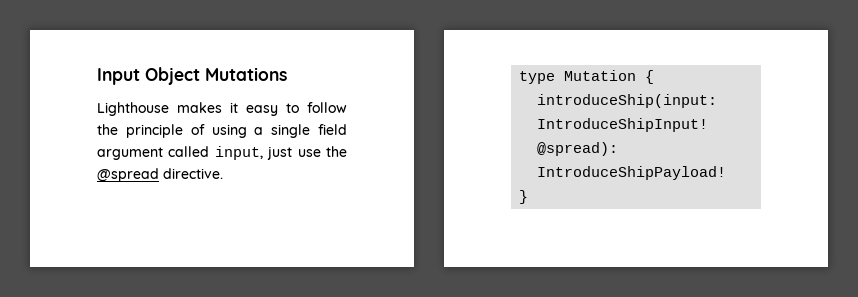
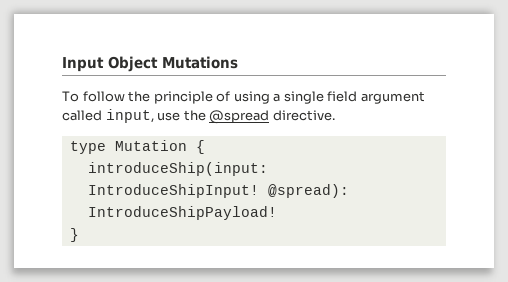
- Lighthouse makes it easy to follow the principle of using a single field argument called input, just use the @spread directive.
+ To follow the principle of using a single field argument called input, use the @spread directive.

